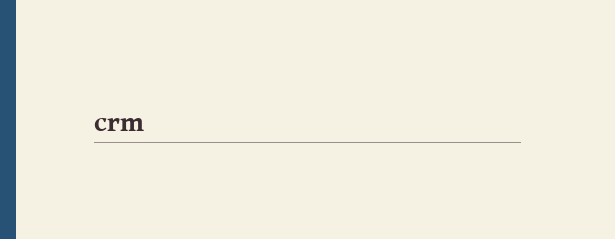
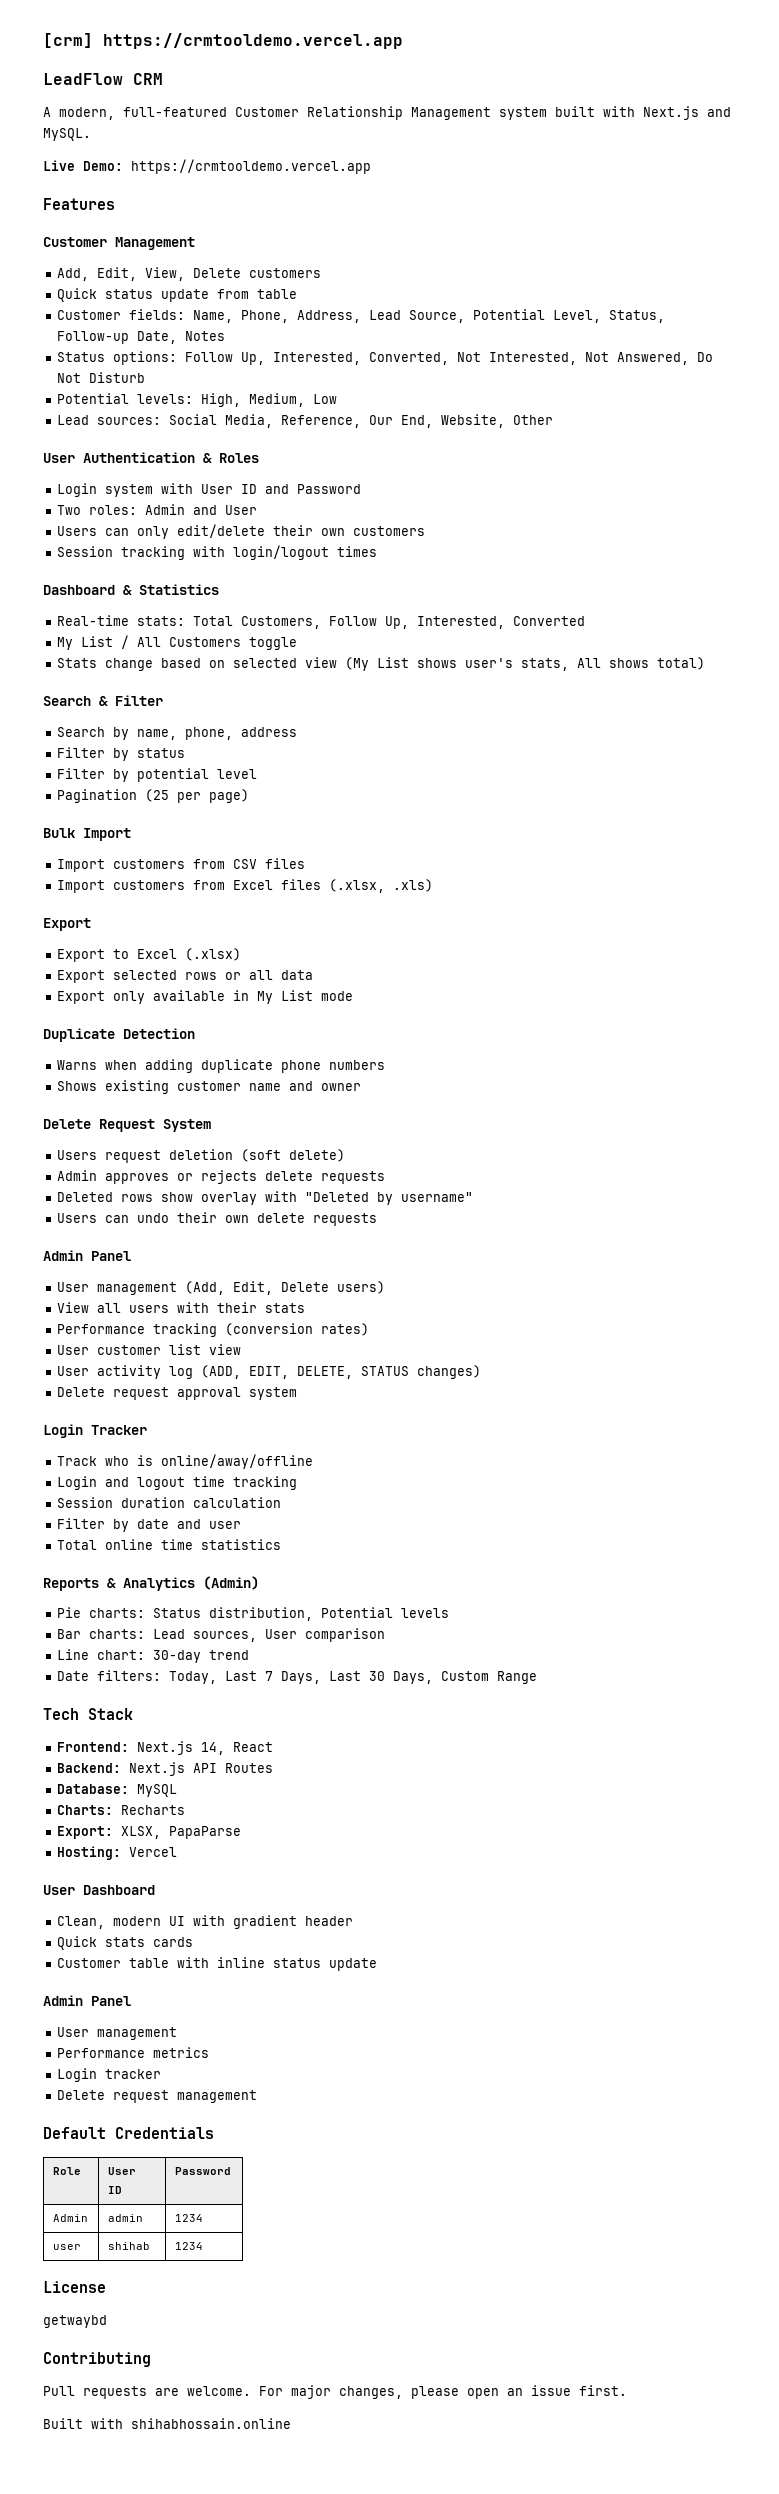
- crm
+ [crm] https://crmtooldemo.vercel.app
+ LeadFlow CRM
+ A modern, full-featured Customer Relationship Management system built with Next.js and MySQL.
+ Live Demo: https://crmtooldemo.vercel.app
+ Features
+ Customer Management
+ Add, Edit, View, Delete customers
+ Quick status update from table
+ Customer fields: Name, Phone, Address, Lead Source, Potential Level, Status, Follow-up Date, Notes
+ Status options: Follow Up, Interested, Converted, Not Interested, Not Answered, Do Not Disturb
+ Potential levels: High, Medium, Low
+ Lead sources: Social Media, Reference, Our End, Website, Other
+ User Authentication & Roles
+ Login system with User ID and Password
+ Two roles: Admin and User
+ Users can only edit/delete their own customers
+ Session tracking with login/logout times
+ Dashboard & Statistics
+ Real-time stats: Total Customers, Follow Up, Interested, Converted
+ My List / All Customers toggle
+ Stats change based on selected view (My List shows user's stats, All shows total)
+ Search & Filter
+ Search by name, phone, address
+ Filter by status
+ Filter by potential level
+ Pagination (25 per page)
+ Bulk Import
+ Import customers from CSV files
+ Import customers from Excel files (.xlsx, .xls)
+ Export
+ Export to Excel (.xlsx)
+ Export selected rows or all data
+ Export only available in My List mode
+ Duplicate Detection
+ Warns when adding duplicate phone numbers
+ Shows existing customer name and owner
+ Delete Request System
+ Users request deletion (soft delete)
+ Admin approves or rejects delete requests
+ Deleted rows show overlay with "Deleted by username"
+ Users can undo their own delete requests
+ Admin Panel
+ User management (Add, Edit, Delete users)
+ View all users with their stats
+ Performance tracking (conversion rates)
+ User customer list view
+ User activity log (ADD, EDIT, DELETE, STATUS changes)
+ Delete request approval system
+ Login Tracker
+ Track who is online/away/offline
+ Login and logout time tracking
+ Session duration calculation
+ Filter by date and user
+ Total online time statistics
+ Reports & Analytics (Admin)
+ Pie charts: Status distribution, Potential levels
+ Bar charts: Lead sources, User comparison
+ Line chart: 30-day trend
+ Date filters: Today, Last 7 Days, Last 30 Days, Custom Range
+ Tech Stack
+ Frontend: Next.js 14, React
+ Backend: Next.js API Routes
+ Database: MySQL
+ Charts: Recharts
+ Export: XLSX, PapaParse
+ Hosting: Vercel
+ User Dashboard
+ Clean, modern UI with gradient header
+ Quick stats cards
+ Customer table with inline status update
+ Admin Panel
+ User management
+ Performance metrics
+ Login tracker
+ Delete request management
+ Default Credentials
+ Role | User ID | Password
+ Admin | admin | 1234
+ user | shihab | 1234
+ License
+ getwaybd
+ Contributing
+ Pull requests are welcome. For major changes, please open an issue first.
+ Built with shihabhossain.online

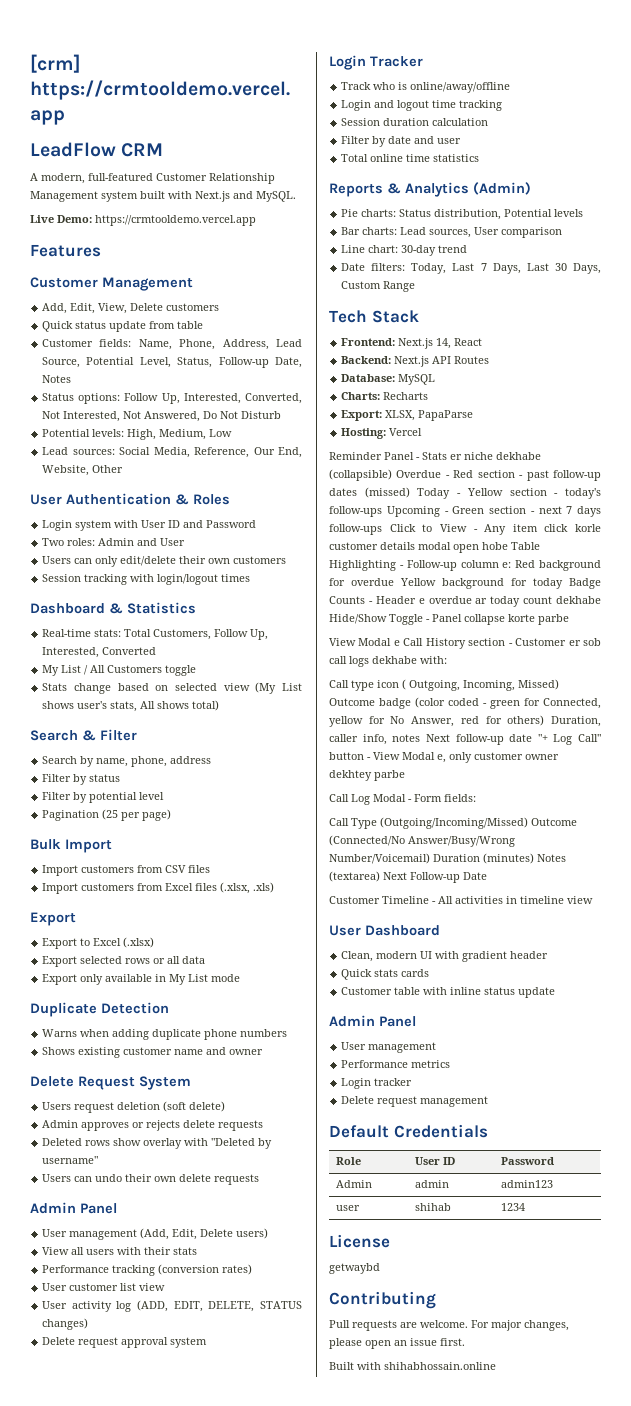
+ Reminder Panel - Stats er niche dekhabe (collapsible) Overdue - Red section - past follow-up dates (missed) Today - Yellow section - today's follow-ups Upcoming - Green section - next 7 days follow-ups Click to View - Any item click korle customer details modal open hobe Table Highlighting - Follow-up column e: Red background for overdue Yellow background for today Badge Counts - Header e overdue ar today count dekhabe Hide/Show Toggle - Panel collapse korte parbe
+ View Modal e Call History section - Customer er sob call logs dekhabe with:
+ Call type icon ( Outgoing, Incoming, Missed) Outcome badge (color coded - green for Connected, yellow for No Answer, red for others) Duration, caller info, notes Next follow-up date "+ Log Call" button - View Modal e, only customer owner dekhtey parbe
+ Call Log Modal - Form fields:
+ Call Type (Outgoing/Incoming/Missed) Outcome (Connected/No Answer/Busy/Wrong Number/Voicemail) Duration (minutes) Notes (textarea) Next Follow-up Date
+ Customer Timeline - All activities in timeline view
- Admin | admin | 1234
+ Admin | admin | admin123

